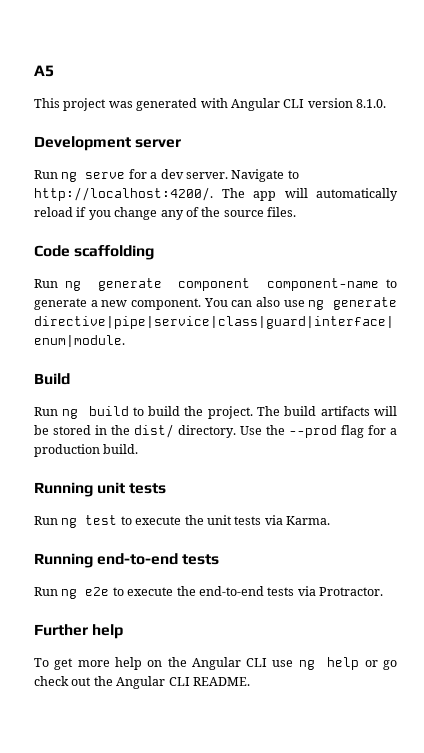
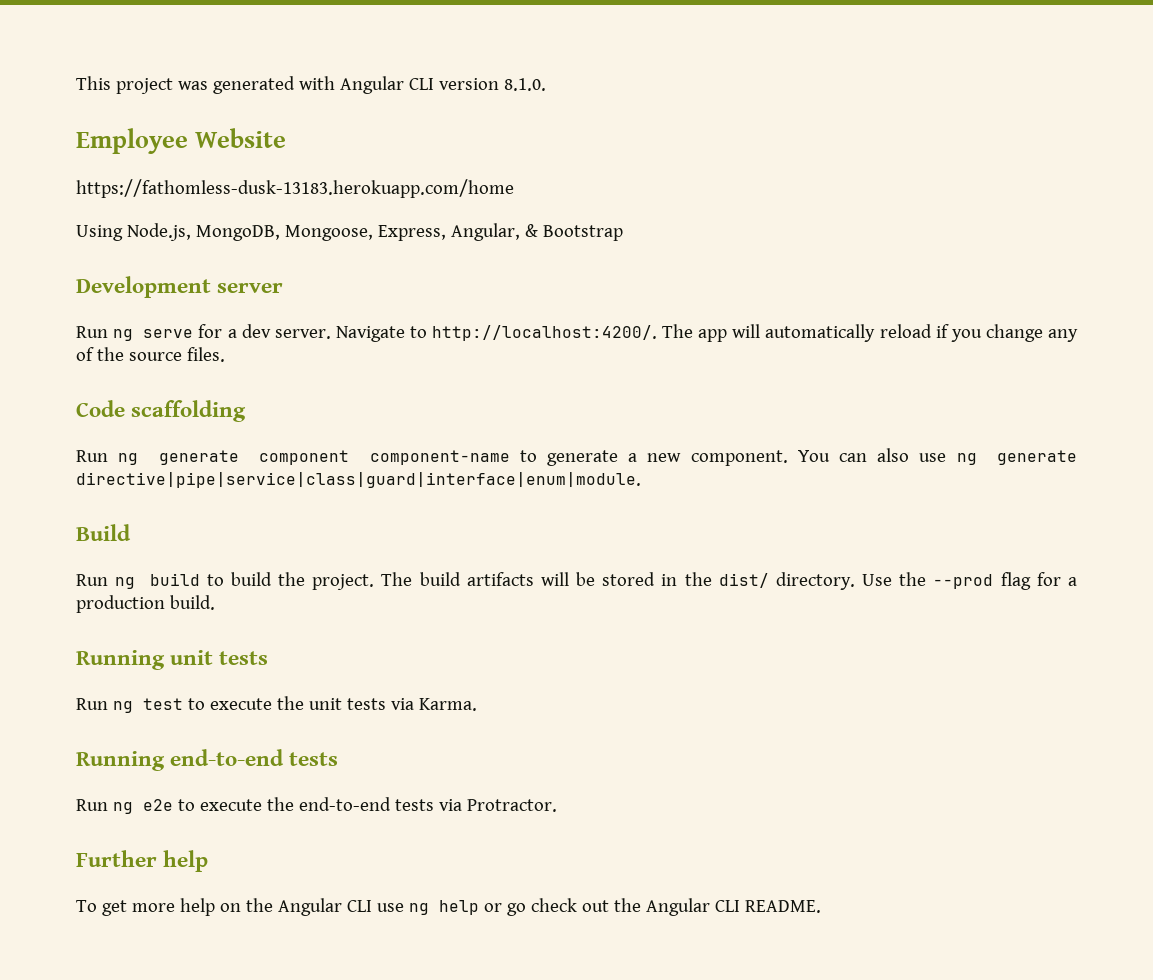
- A5
+ Employee Website
+ https://fathomless-dusk-13183.herokuapp.com/home
+ Using Node.js, MongoDB, Mongoose, Express, Angular, & Bootstrap

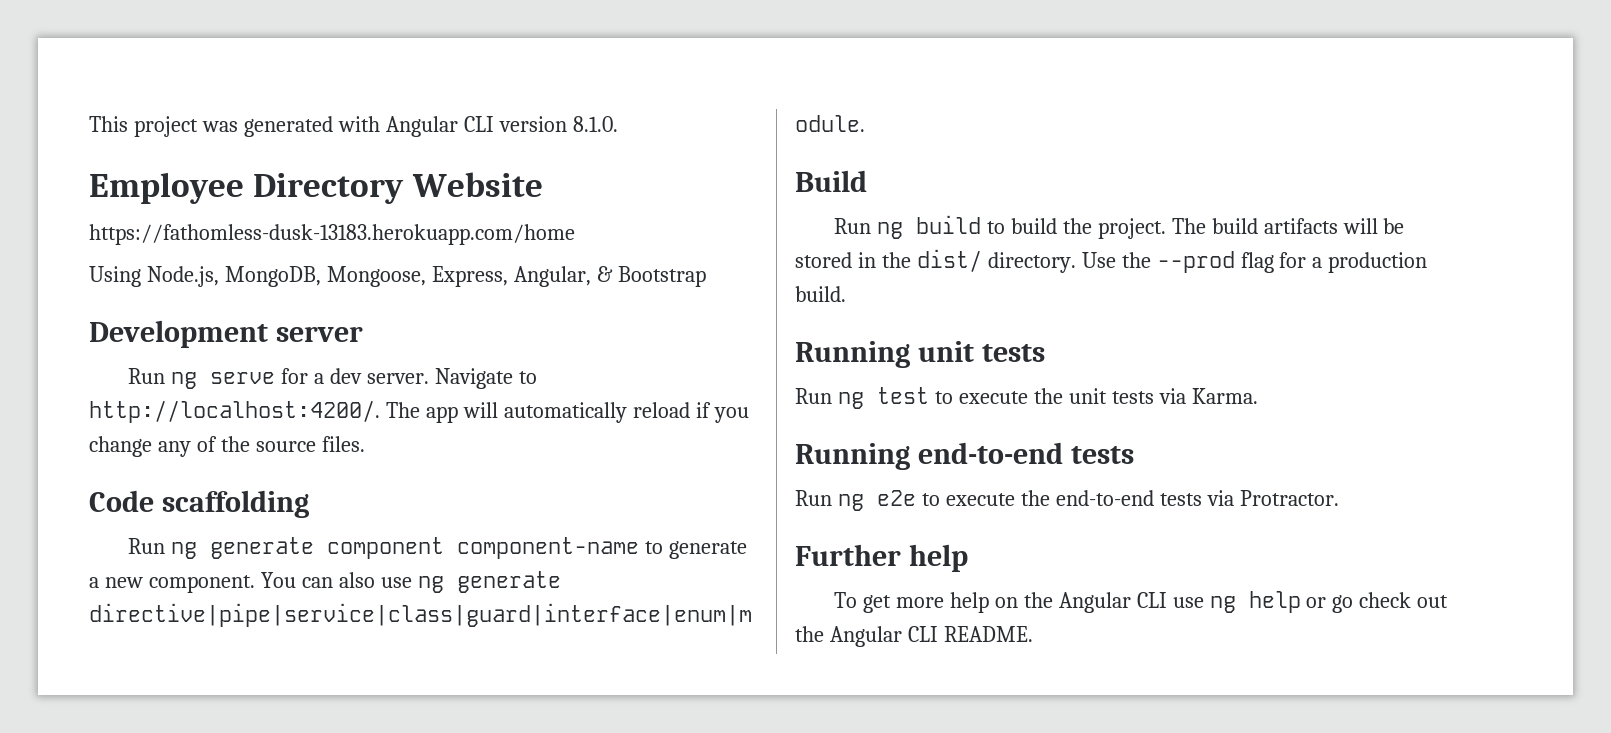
- Employee Website
+ Employee Directory Website

